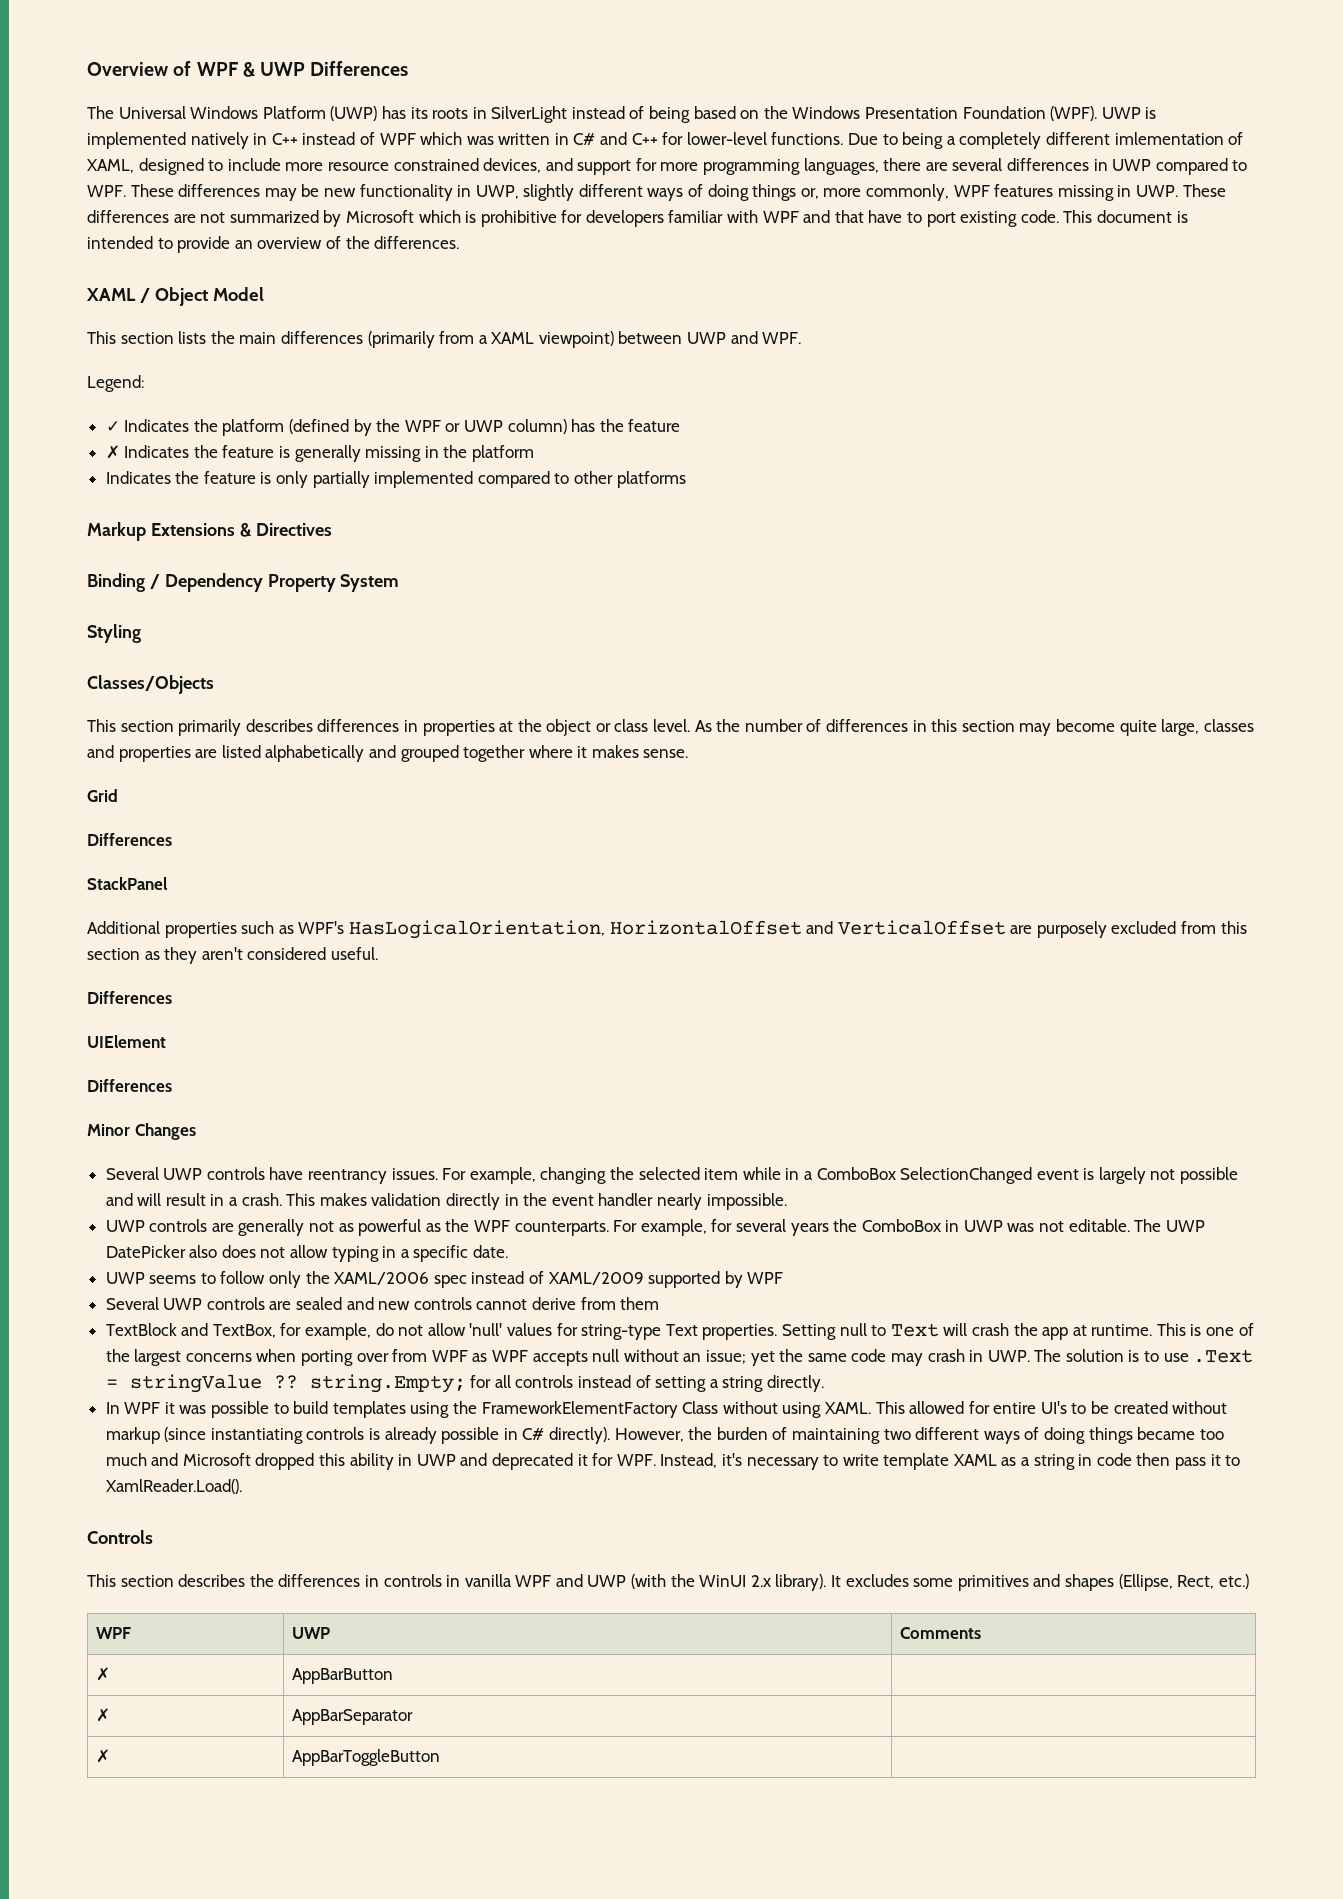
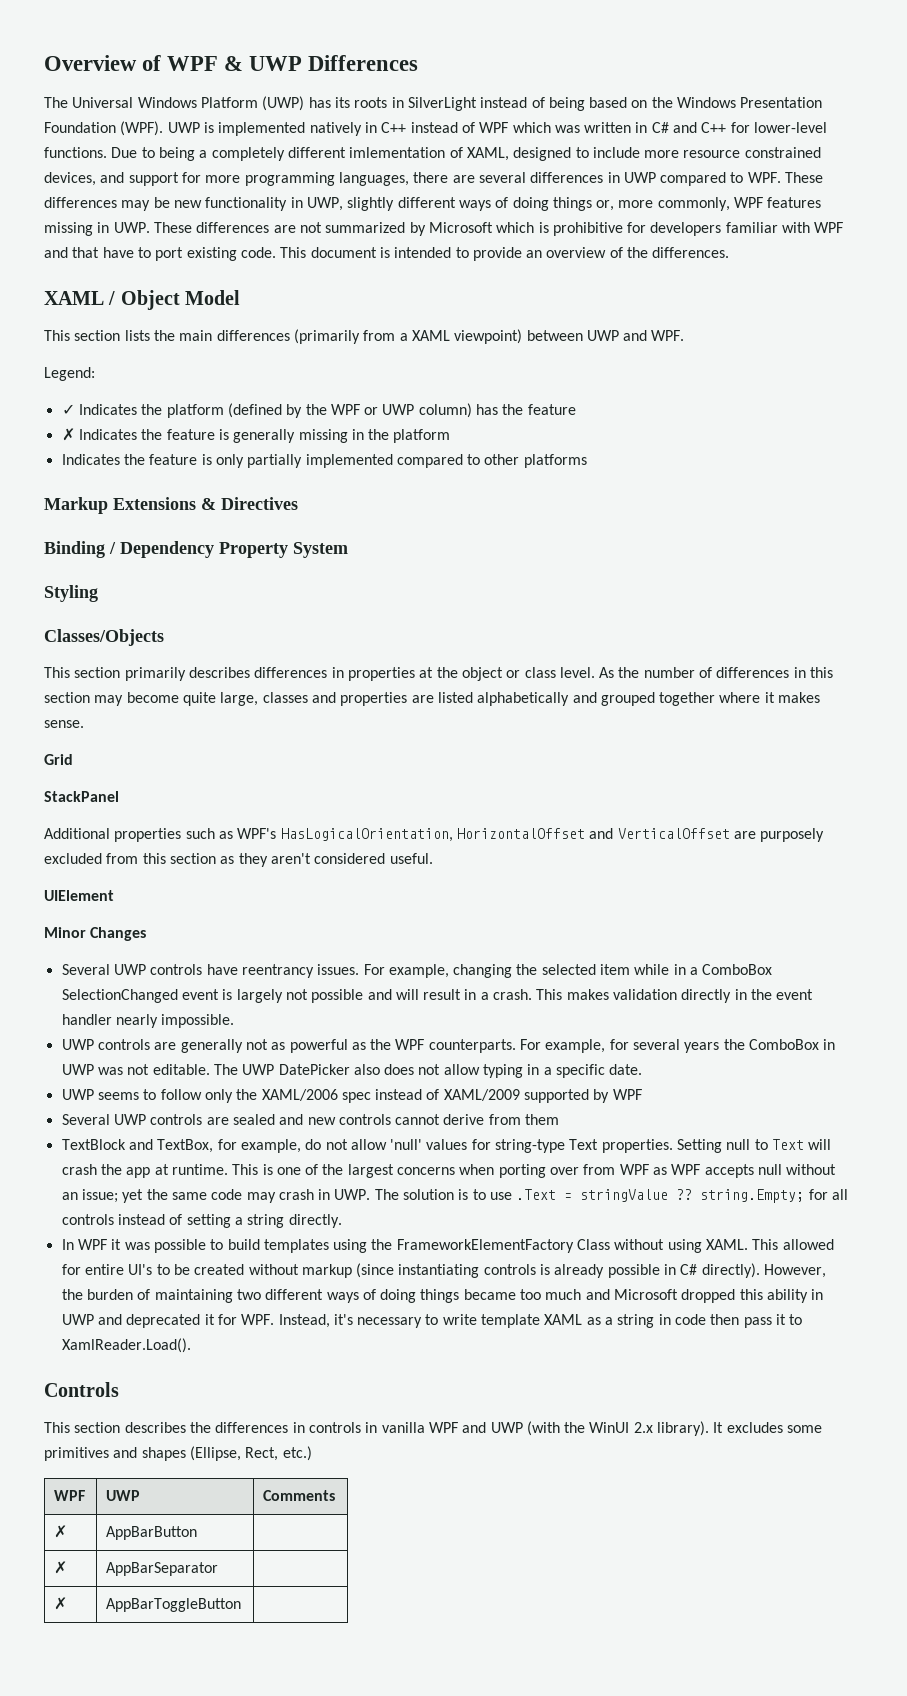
  Grid
- Differences
  Additional properties such as WPF's HasLogicalOrientation, HorizontalOffset and VerticalOffset are purposely excluded from this section as they aren't considered useful.
- Differences
  UIElement
- Differences

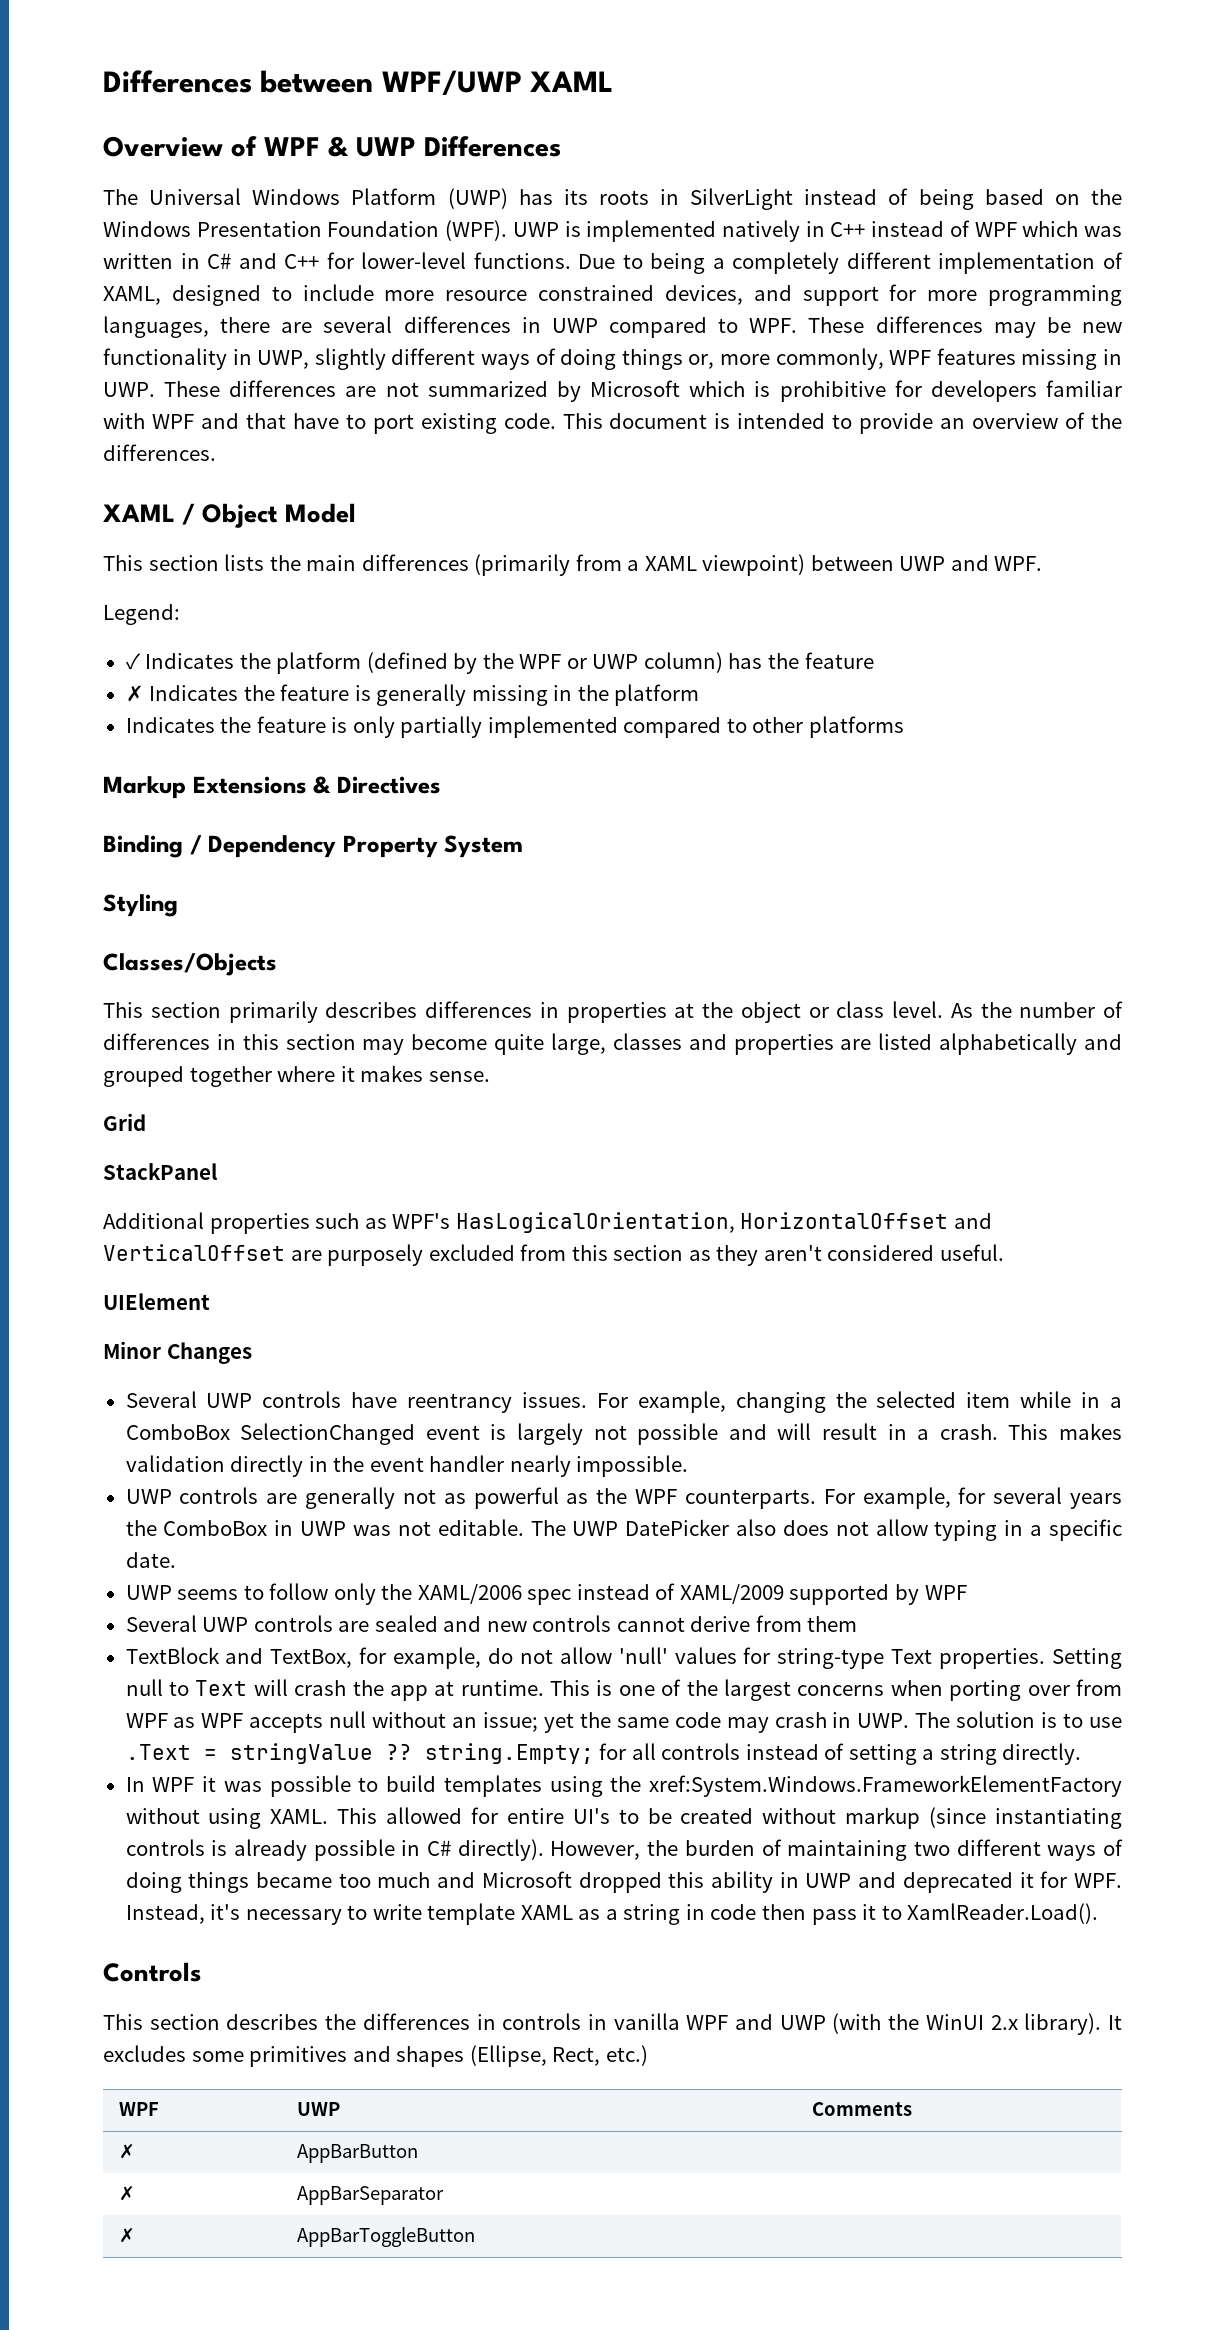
+ Differences between WPF/UWP XAML
- Due to being a completely different imlementation of XAML, designed to include more resource constrained devices, and support for more programming languages, there are several differences in UWP compared to WPF. These differences may be new functionality in UWP, slightly different ways of doing things or, more commonly, WPF features missing in UWP. These differences are not summarized by Microsoft which is prohibitive for developers familiar with WPF and that have to port existing code.
+ Due to being a completely different implementation of XAML, designed to include more resource constrained devices, and support for more programming languages, there are several differences in UWP compared to WPF. These differences may be new functionality in UWP, slightly different ways of doing things or, more commonly, WPF features missing in UWP. These differences are not summarized by Microsoft which is prohibitive for developers familiar with WPF and that have to port existing code.
- In WPF it was possible to build templates using the FrameworkElementFactory Class without using XAML.
+ In WPF it was possible to build templates using the xref:System.Windows.FrameworkElementFactory without using XAML.

